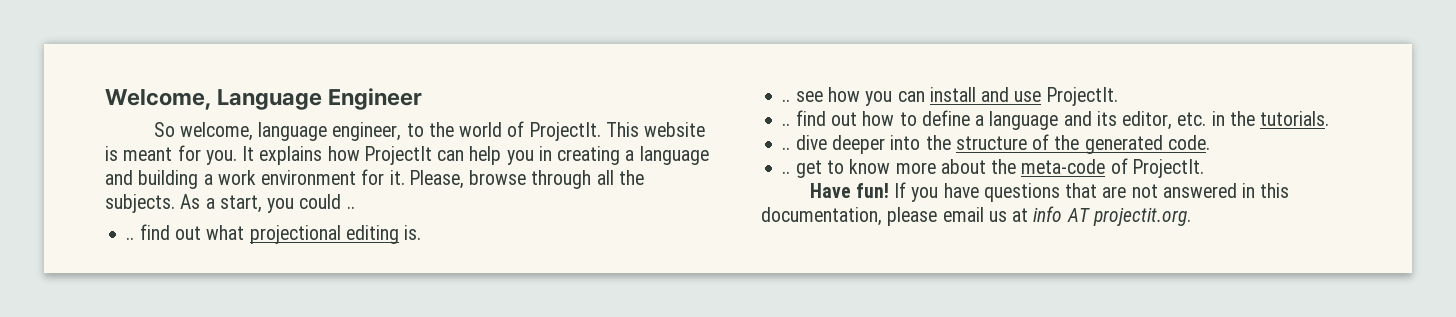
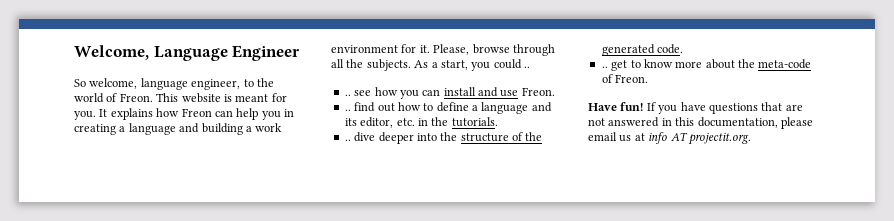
- So welcome, language engineer, to the world of ProjectIt.
+ So welcome, language engineer, to the world of Freon.
- It explains how ProjectIt can help you in creating a language and building a work environment for it.
+ It explains how Freon can help you in creating a language and building a work environment for it.
- .. find out what projectional editing is.
- .. see how you can install and use ProjectIt.
+ .. see how you can install and use Freon.
- .. get to know more about the meta-code of ProjectIt.
+ .. get to know more about the meta-code of Freon.

